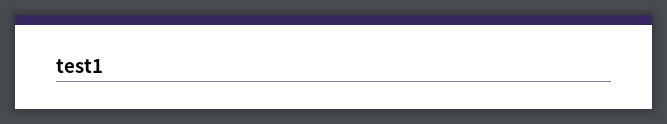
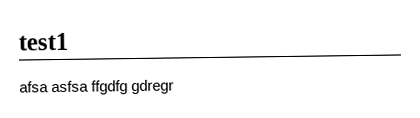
+ afsa asfsa ffgdfg gdregr

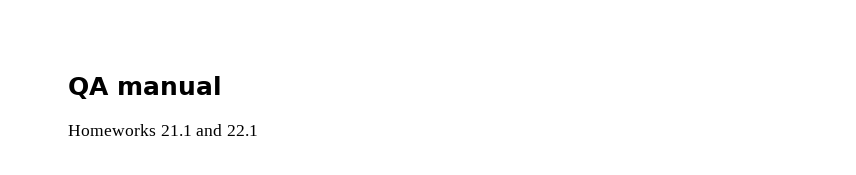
- test1
- afsa asfsa ffgdfg gdregr
+ QA manual
+ Homeworks 21.1 and 22.1

